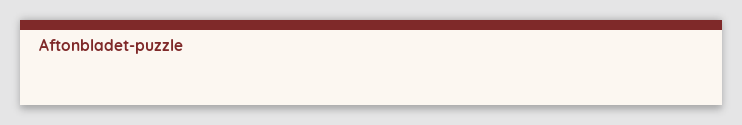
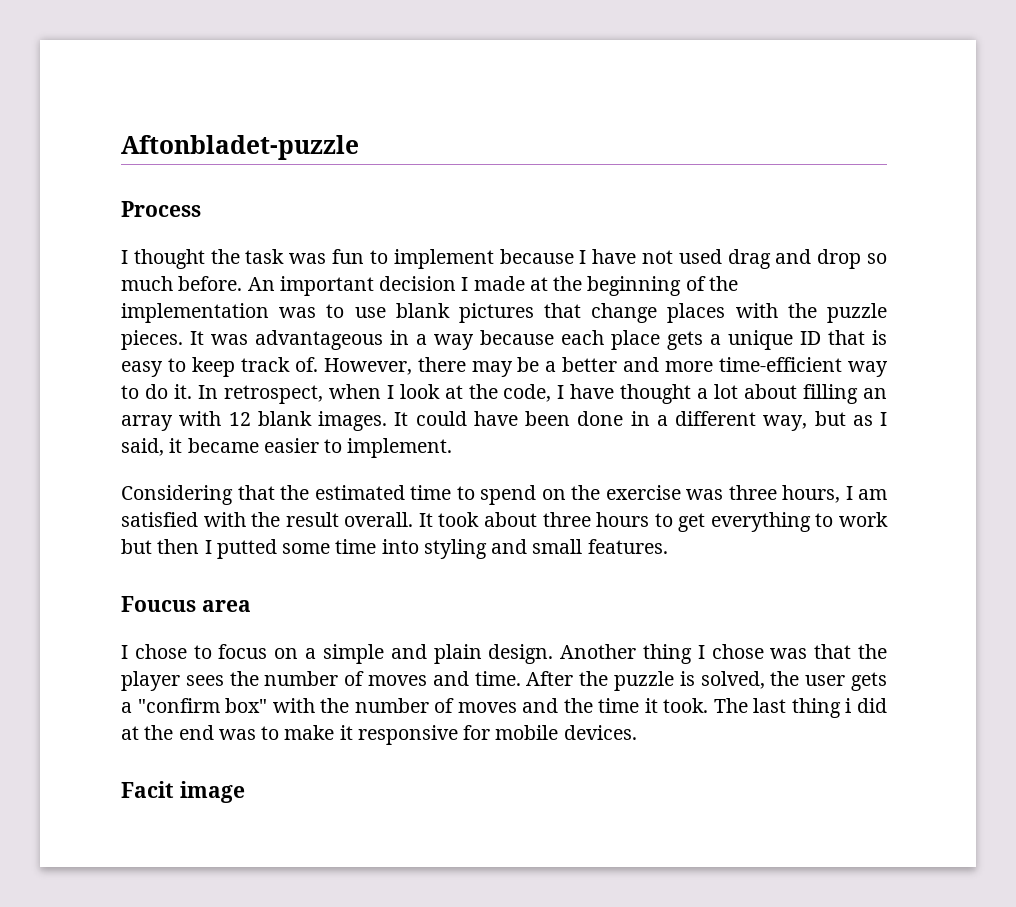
+ Process
+ I thought the task was fun to implement because I have not used drag and drop so much before. An important decision I made at the beginning of the implementation was to use blank pictures that change places with the puzzle pieces. It was advantageous in a way because each place gets a unique ID that is easy to keep track of. However, there may be a better and more time-efficient way to do it. In retrospect, when I look at the code, I have thought a lot about filling an array with 12 blank images. It could have been done in a different way, but as I said, it became easier to implement.
+ Considering that the estimated time to spend on the exercise was three hours, I am satisfied with the result overall. It took about three hours to get everything to work but then I putted some time into styling and small features.
+ Foucus area
+ I chose to focus on a simple and plain design. Another thing I chose was that the player sees the number of moves and time. After the puzzle is solved, the user gets a "confirm box" with the number of moves and the time it took. The last thing i did at the end was to make it responsive for mobile devices.
+ Facit image

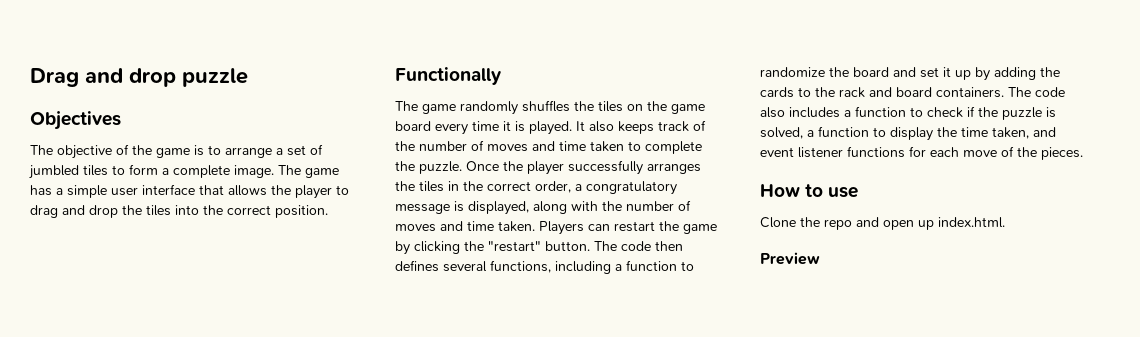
- Aftonbladet-puzzle
- Process
- I thought the task was fun to implement because I have not used drag and drop so much before. An important decision I made at the beginning of the implementation was to use blank pictures that change places with the puzzle pieces. It was advantageous in a way because each place gets a unique ID that is easy to keep track of. However, there may be a better and more time-efficient way to do it. In retrospect, when I look at the code, I have thought a lot about filling an array with 12 blank images. It could have been done in a different way, but as I said, it became easier to implement.
- Considering that the estimated time to spend on the exercise was three hours, I am satisfied with the result overall. It took about three hours to get everything to work but then I putted some time into styling and small features.
- Foucus area
- I chose to focus on a simple and plain design. Another thing I chose was that the player sees the number of moves and time. After the puzzle is solved, the user gets a "confirm box" with the number of moves and the time it took. The last thing i did at the end was to make it responsive for mobile devices.
- Facit image
+ Drag and drop puzzle
+ Objectives
+ The objective of the game is to arrange a set of jumbled tiles to form a complete image. The game has a simple user interface that allows the player to drag and drop the tiles into the correct position.
+ Functionally
+ The game randomly shuffles the tiles on the game board every time it is played. It also keeps track of the number of moves and time taken to complete the puzzle. Once the player successfully arranges the tiles in the correct order, a congratulatory message is displayed, along with the number of moves and time taken. Players can restart the game by clicking the "restart" button. The code then defines several functions, including a function to randomize the board and set it up by adding the cards to the rack and board containers. The code also includes a function to check if the puzzle is solved, a function to display the time taken, and event listener functions for each move of the pieces.
+ How to use
+ Clone the repo and open up index.html.
+ Preview

